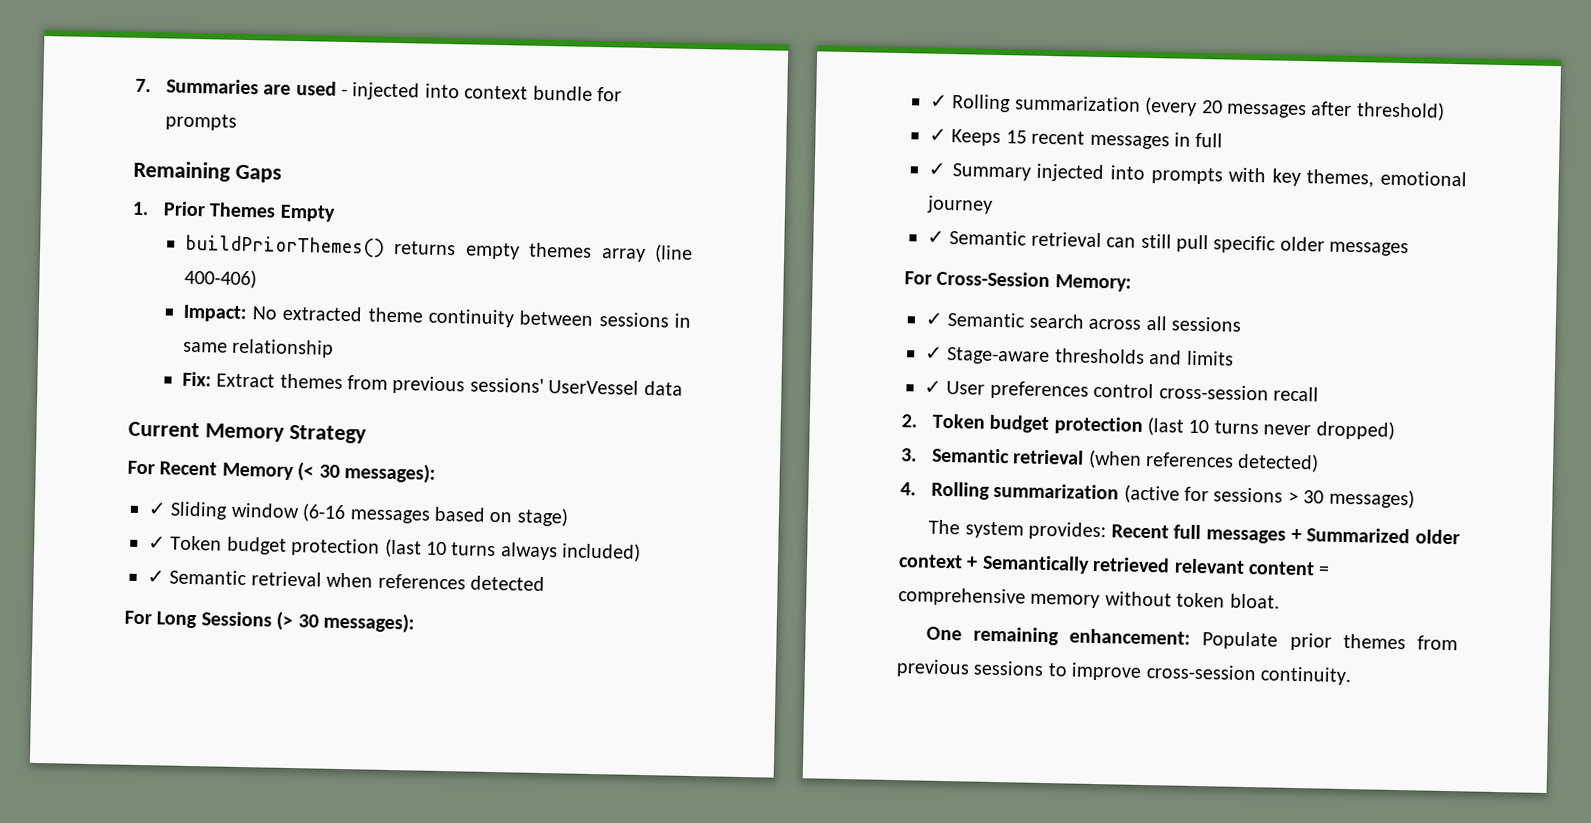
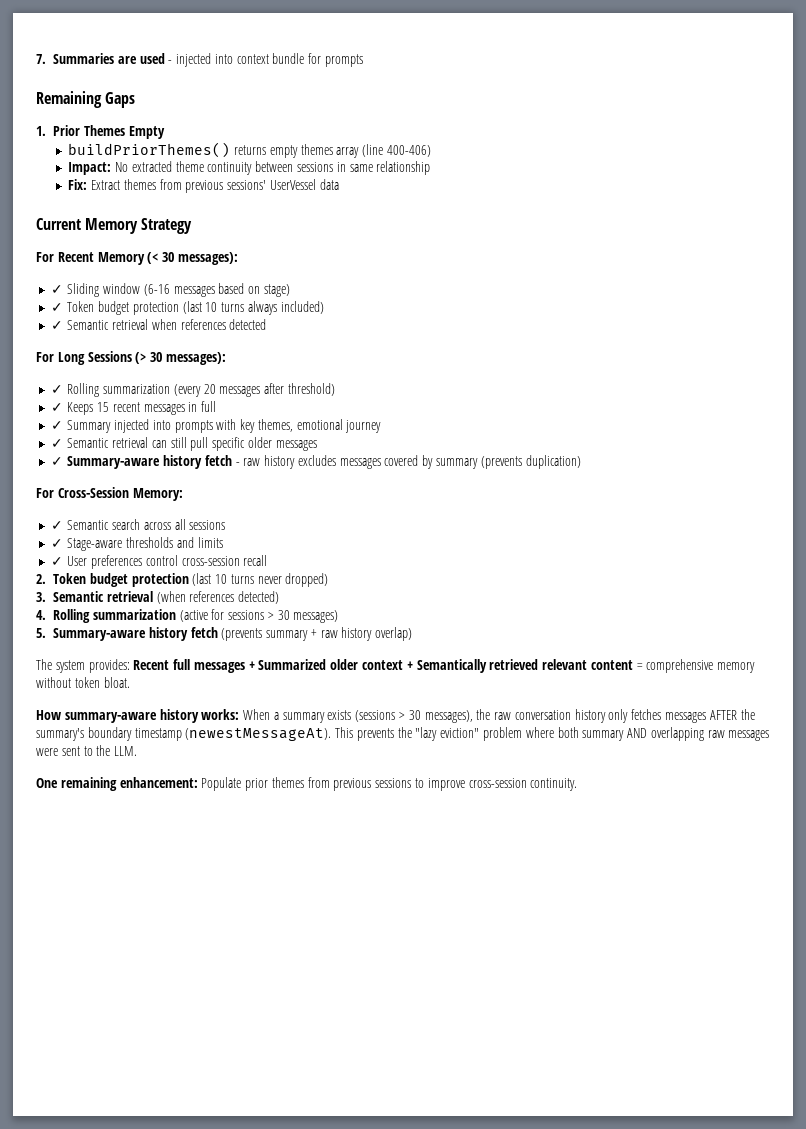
+ ✓ Summary-aware history fetch - raw history excludes messages covered by summary (prevents duplication)
+ 5. Summary-aware history fetch (prevents summary + raw history overlap)
+ How summary-aware history works: When a summary exists (sessions > 30 messages), the raw conversation history only fetches messages AFTER the summary's boundary timestamp (newestMessageAt). This prevents the "lazy eviction" problem where both summary AND overlapping raw messages were sent to the LLM.

